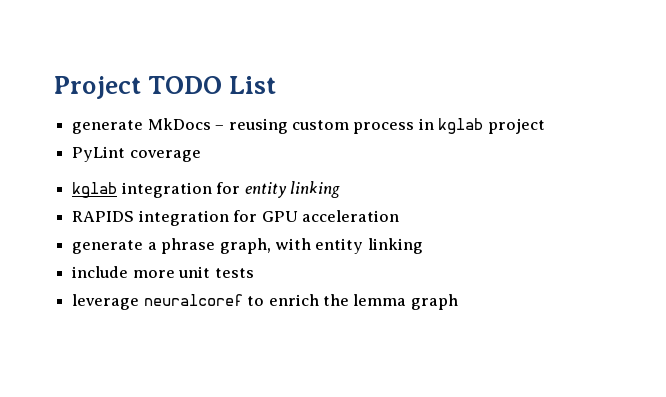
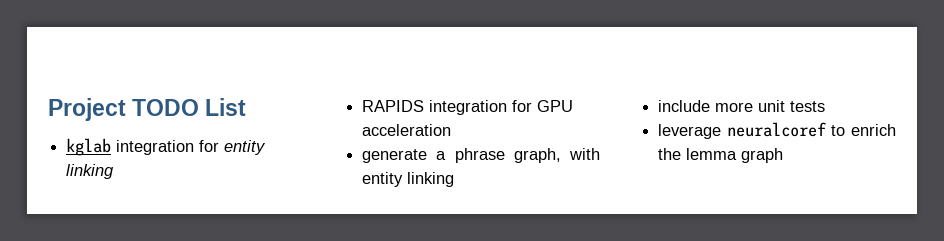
- generate MkDocs – reusing custom process in kglab project
- PyLint coverage

